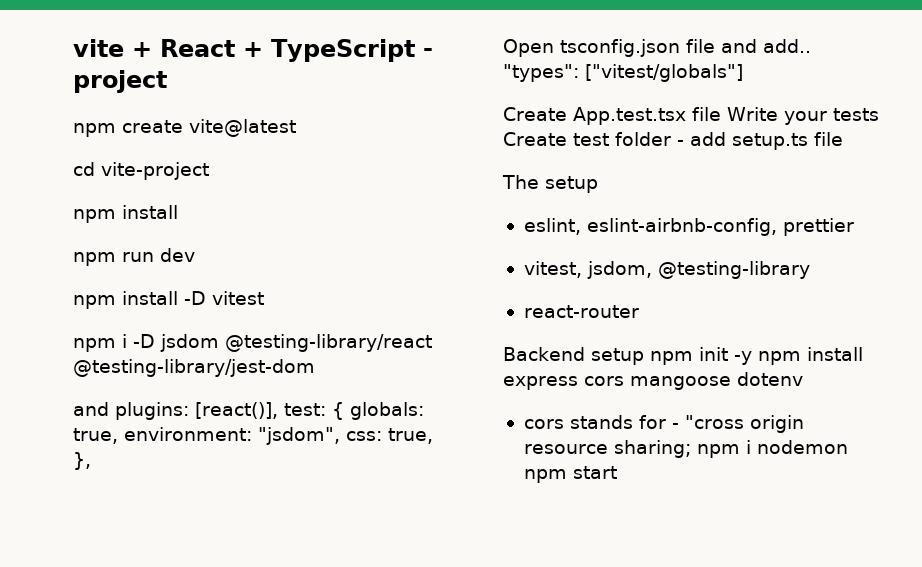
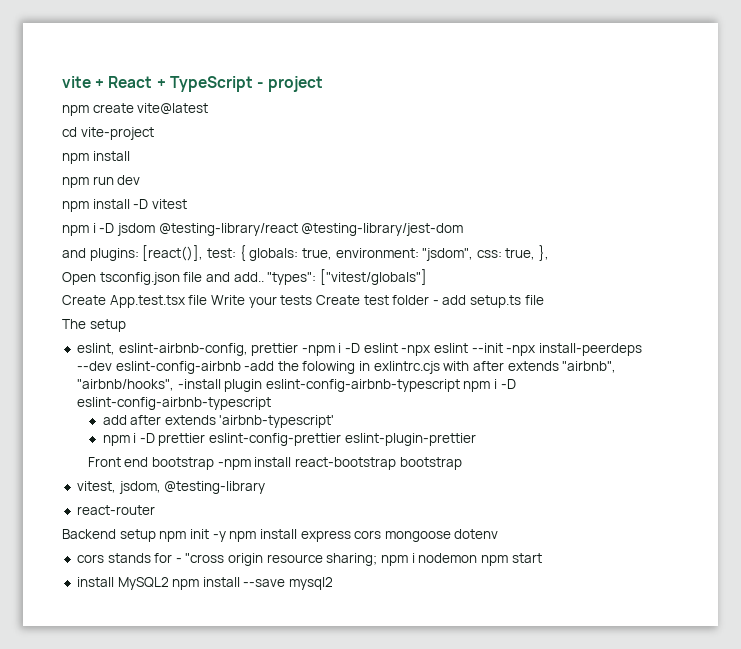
- eslint, eslint-airbnb-config, prettier
+ eslint, eslint-airbnb-config, prettier -npm i -D eslint -npx eslint --init -npx install-peerdeps --dev eslint-config-airbnb -add the folowing in exlintrc.cjs with after extends "airbnb", "airbnb/hooks", -install plugin eslint-config-airbnb-typescript npm i -D eslint-config-airbnb-typescript
+ add after extends 'airbnb-typescript'
+ npm i -D prettier eslint-config-prettier eslint-plugin-prettier
+ Front end bootstrap -npm install react-bootstrap bootstrap
- Backend setup npm init -y npm install express cors mangoose dotenv
+ Backend setup npm init -y npm install express cors mongoose dotenv
+ install MySQL2 npm install --save mysql2

